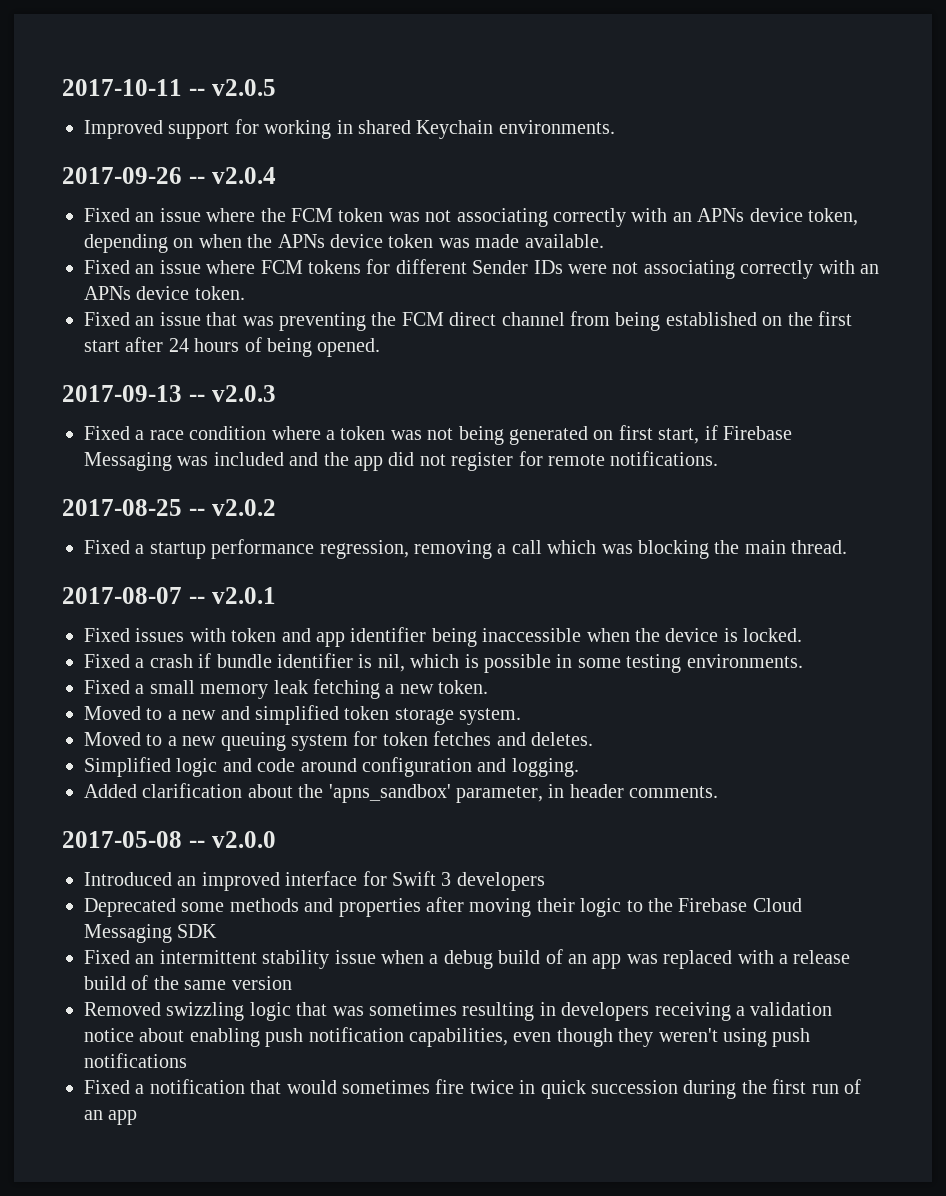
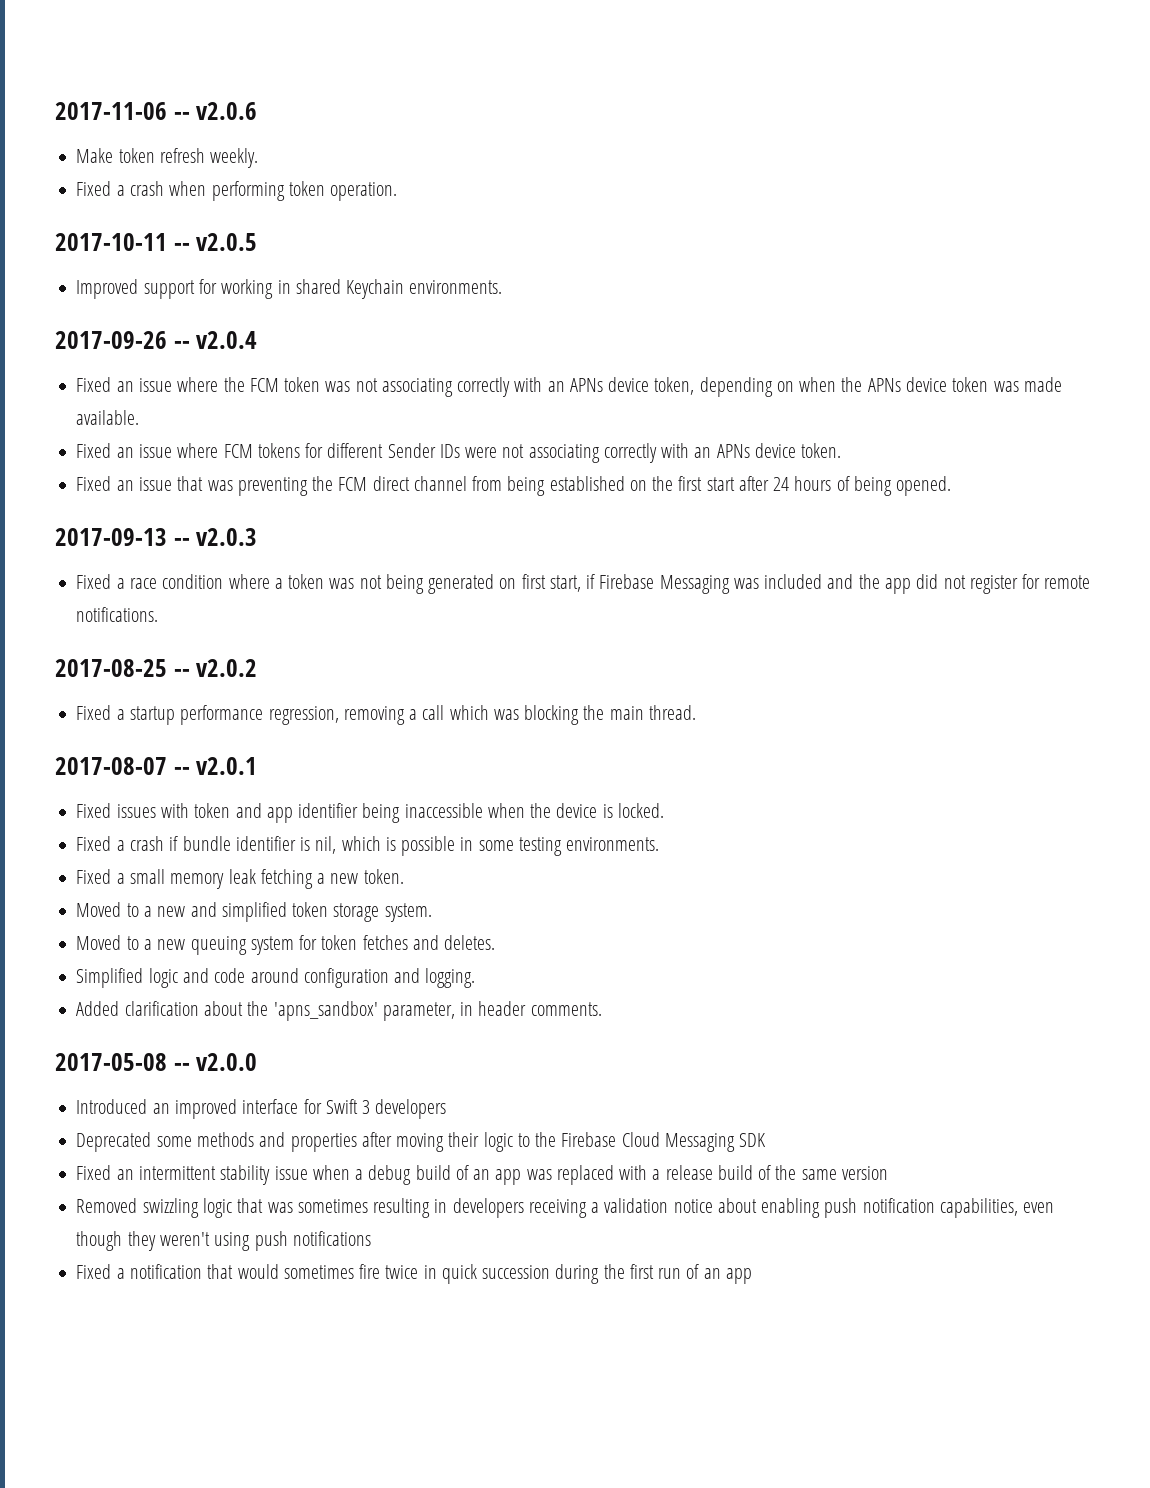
+ 2017-11-06 -- v2.0.6
+ Make token refresh weekly.
+ Fixed a crash when performing token operation.

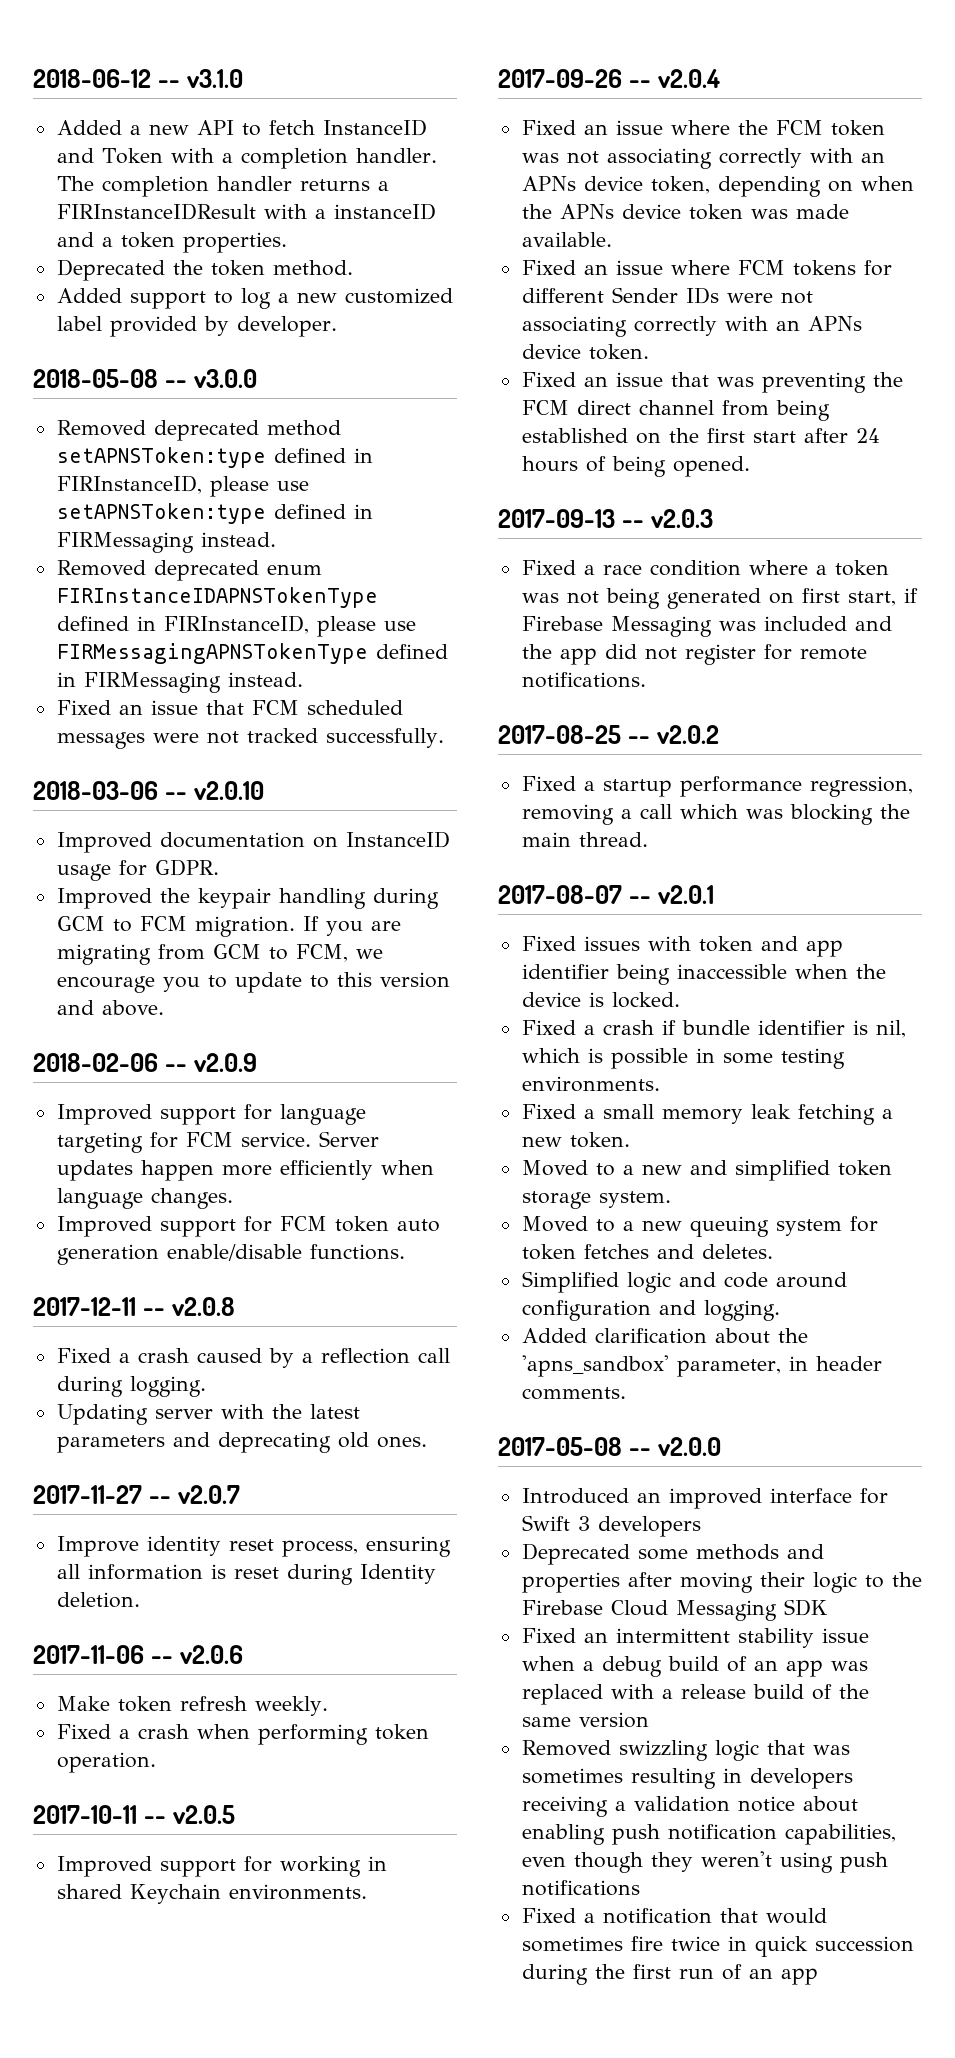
+ 2018-06-12 -- v3.1.0
+ Added a new API to fetch InstanceID and Token with a completion handler. The completion handler returns a FIRInstanceIDResult with a instanceID and a token properties.
+ Deprecated the token method.
+ Added support to log a new customized label provided by developer.
+ 2018-05-08 -- v3.0.0
+ Removed deprecated method setAPNSToken:type defined in FIRInstanceID, please use setAPNSToken:type defined in FIRMessaging instead.
+ Removed deprecated enum FIRInstanceIDAPNSTokenType defined in FIRInstanceID, please use FIRMessagingAPNSTokenType defined in FIRMessaging instead.
+ Fixed an issue that FCM scheduled messages were not tracked successfully.
+ 2018-03-06 -- v2.0.10
+ Improved documentation on InstanceID usage for GDPR.
+ Improved the keypair handling during GCM to FCM migration. If you are migrating from GCM to FCM, we encourage you to update to this version and above.
+ 2018-02-06 -- v2.0.9
+ Improved support for language targeting for FCM service. Server updates happen more efficiently when language changes.
+ Improved support for FCM token auto generation enable/disable functions.
+ 2017-12-11 -- v2.0.8
+ Fixed a crash caused by a reflection call during logging.
+ Updating server with the latest parameters and deprecating old ones.
+ 2017-11-27 -- v2.0.7
+ Improve identity reset process, ensuring all information is reset during Identity deletion.

